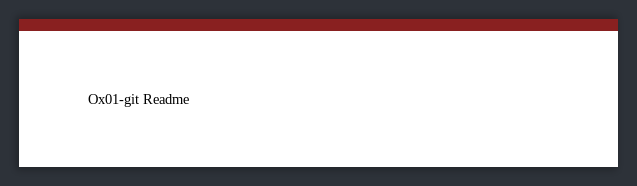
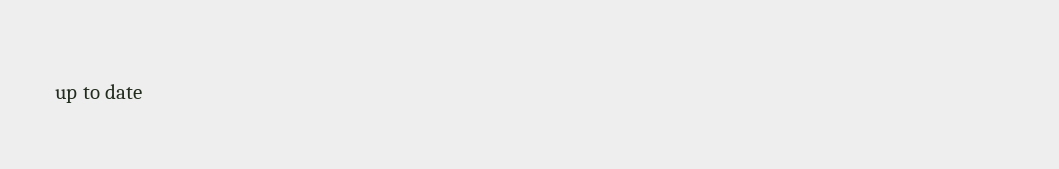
- Ox01-git Readme
+ up to date

